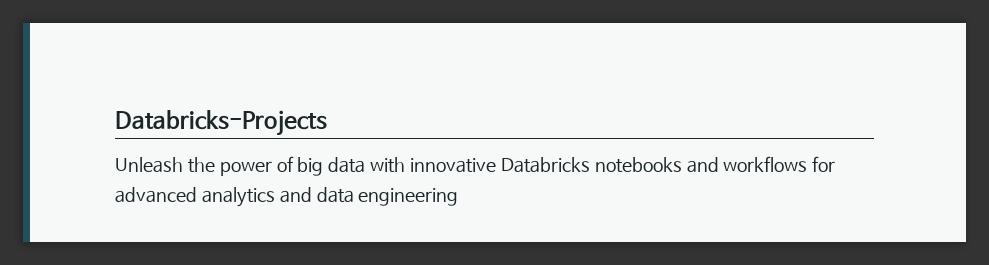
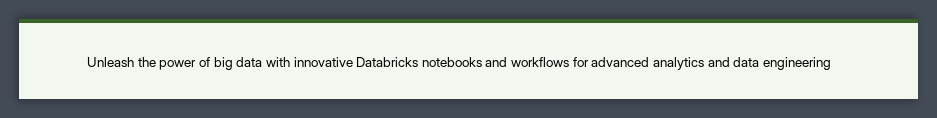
- Databricks-Projects

